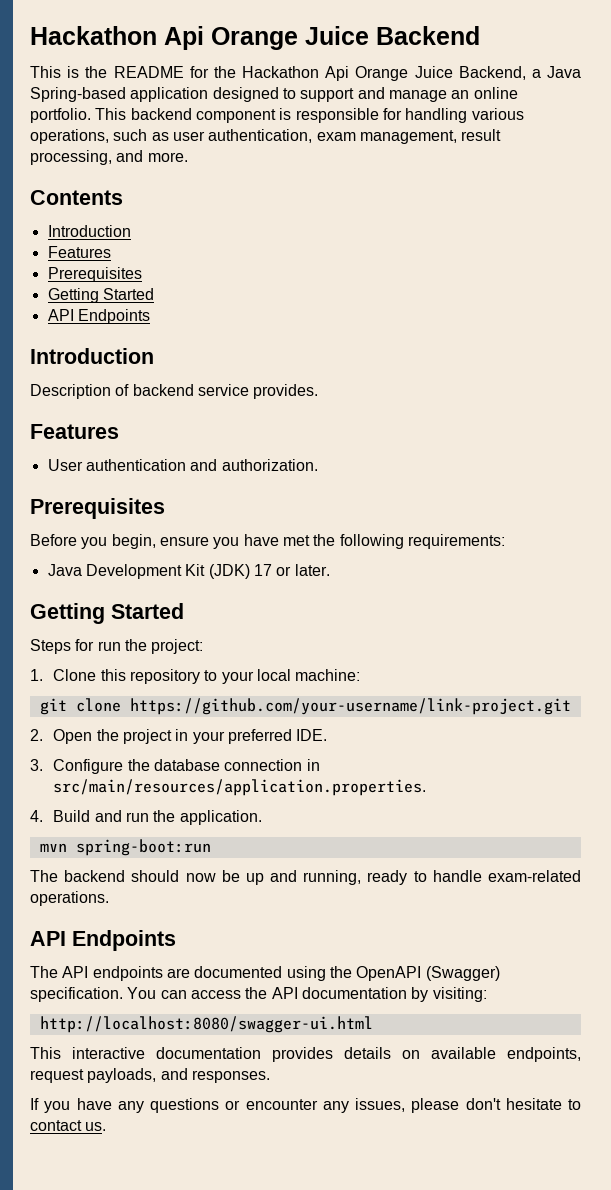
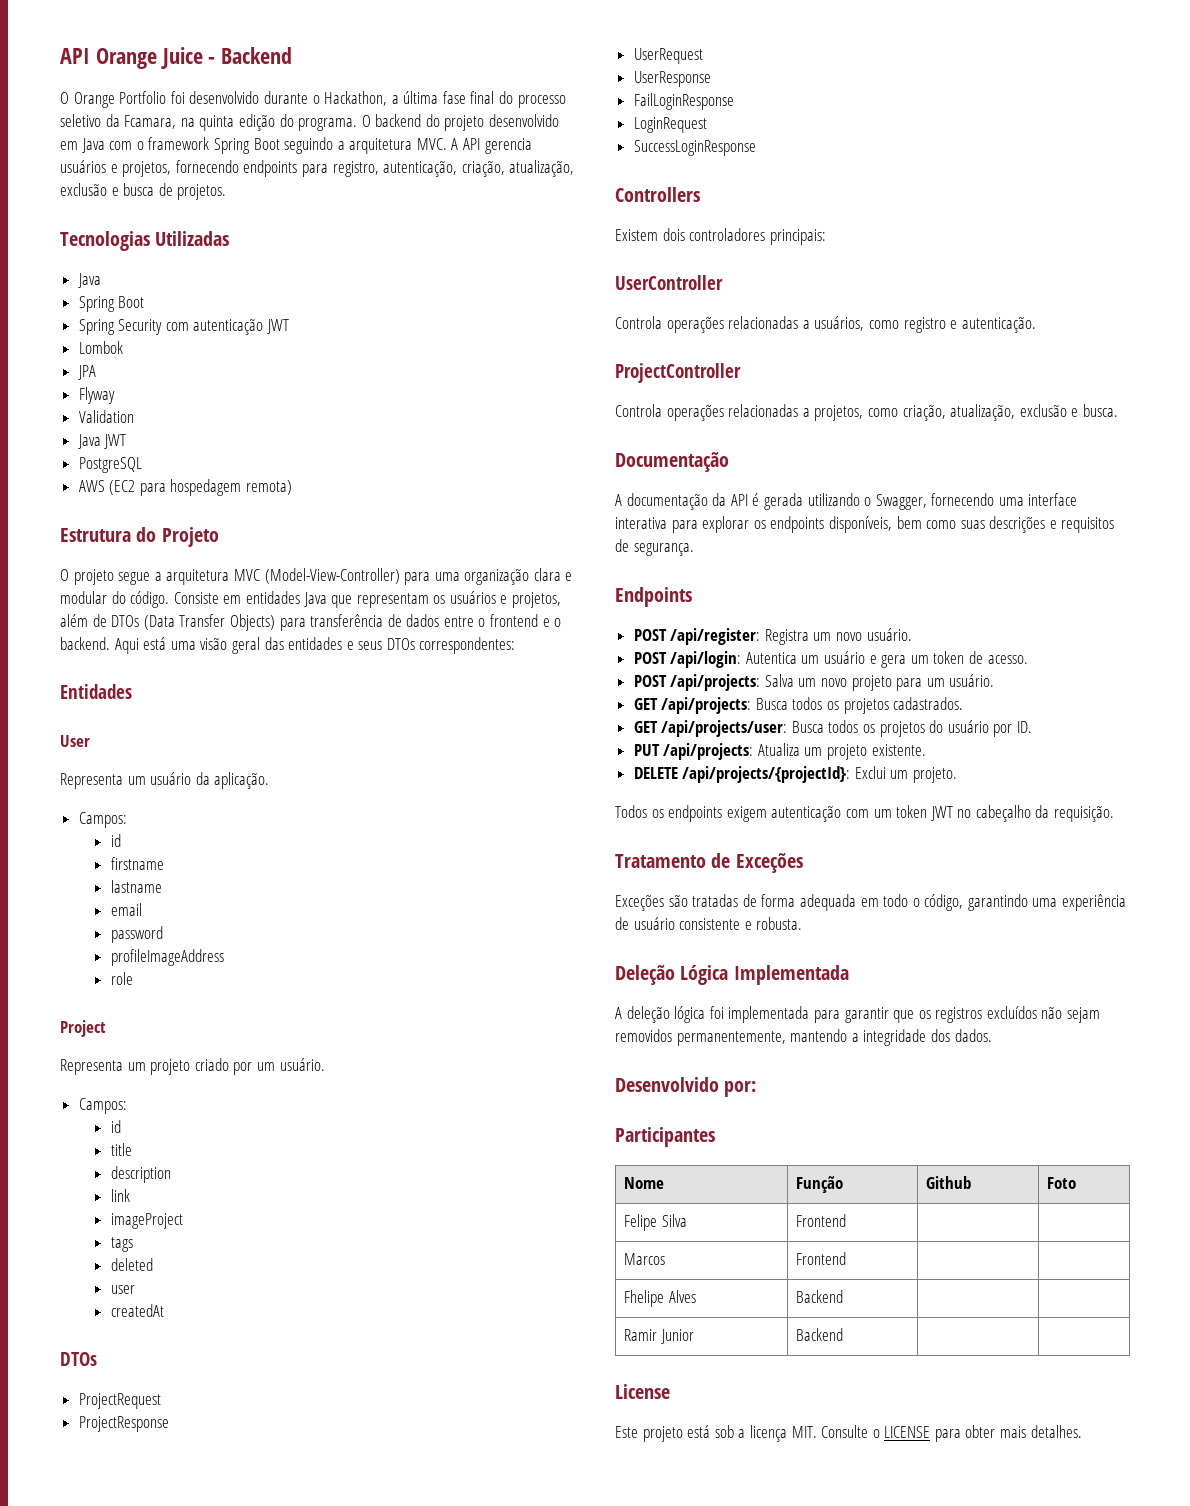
- Hackathon Api Orange Juice Backend
+ API Orange Juice - Backend
- This is the README for the Hackathon Api Orange Juice Backend, a Java Spring-based application designed to support and manage an online portfolio. This backend component is responsible for handling various operations, such as user authentication, exam management, result processing, and more.
- Contents
- Introduction
- Features
- Prerequisites
- Getting Started
- API Endpoints
- Introduction
- Description of backend service provides.
- Features
- User authentication and authorization.
- Prerequisites
- Before you begin, ensure you have met the following requirements:
- Java Development Kit (JDK) 17 or later.
- Getting Started
- Steps for run the project:
- 1. Clone this repository to your local machine:
- git clone https://github.com/your-username/link-project.git
- 2. Open the project in your preferred IDE.
- 3. Configure the database connection in src/main/resources/application.properties.
- 4. Build and run the application.
- mvn spring-boot:run
- The backend should now be up and running, ready to handle exam-related operations.
- API Endpoints
- The API endpoints are documented using the OpenAPI (Swagger) specification. You can access the API documentation by visiting:
- http://localhost:8080/swagger-ui.html
- This interactive documentation provides details on available endpoints, request payloads, and responses.
- If you have any questions or encounter any issues, please don't hesitate to contact us.
+ O Orange Portfolio foi desenvolvido durante o Hackathon, a última fase final do processo seletivo da Fcamara, na quinta edição do programa. O backend do projeto desenvolvido em Java com o framework Spring Boot seguindo a arquitetura MVC. A API gerencia usuários e projetos, fornecendo endpoints para registro, autenticação, criação, atualização, exclusão e busca de projetos.
+ Tecnologias Utilizadas
+ Java
+ Spring Boot
+ Spring Security com autenticação JWT
+ Lombok
+ JPA
+ Flyway
+ Validation
+ Java JWT
+ PostgreSQL
+ AWS (EC2 para hospedagem remota)
+ Estrutura do Projeto
+ O projeto segue a arquitetura MVC (Model-View-Controller) para uma organização clara e modular do código. Consiste em entidades Java que representam os usuários e projetos, além de DTOs (Data Transfer Objects) para transferência de dados entre o frontend e o backend. Aqui está uma visão geral das entidades e seus DTOs correspondentes:
+ Entidades
+ User
+ Representa um usuário da aplicação.
+ Campos:
+ id
+ firstname
+ lastname
+ email
+ password
+ profileImageAddress
+ role
+ Project
+ Representa um projeto criado por um usuário.
+ Campos:
+ id
+ title
+ description
+ link
+ imageProject
+ tags
+ deleted
+ user
+ createdAt
+ DTOs
+ ProjectRequest
+ ProjectResponse
+ UserRequest
+ UserResponse
+ FailLoginResponse
+ LoginRequest
+ SuccessLoginResponse
+ Controllers
+ Existem dois controladores principais:
+ UserController
+ Controla operações relacionadas a usuários, como registro e autenticação.
+ ProjectController
+ Controla operações relacionadas a projetos, como criação, atualização, exclusão e busca.
+ Documentação
+ A documentação da API é gerada utilizando o Swagger, fornecendo uma interface interativa para explorar os endpoints disponíveis, bem como suas descrições e requisitos de segurança.
+ Endpoints
+ POST /api/register: Registra um novo usuário.
+ POST /api/login: Autentica um usuário e gera um token de acesso.
+ POST /api/projects: Salva um novo projeto para um usuário.
+ GET /api/projects: Busca todos os projetos cadastrados.
+ GET /api/projects/user: Busca todos os projetos do usuário por ID.
+ PUT /api/projects: Atualiza um projeto existente.
+ DELETE /api/projects/{projectId}: Exclui um projeto.
+ Todos os endpoints exigem autenticação com um token JWT no cabeçalho da requisição.
+ Tratamento de Exceções
+ Exceções são tratadas de forma adequada em todo o código, garantindo uma experiência de usuário consistente e robusta.
+ Deleção Lógica Implementada
+ A deleção lógica foi implementada para garantir que os registros excluídos não sejam removidos permanentemente, mantendo a integridade dos dados.
+ Desenvolvido por:
+ Participantes
+ Nome | Função | Github | Foto
+ Felipe Silva | Frontend | |
+ Marcos | Frontend | |
+ Fhelipe Alves | Backend | |
+ Ramir Junior | Backend | |
+ License
+ Este projeto está sob a licença MIT. Consulte o LICENSE para obter mais detalhes.

